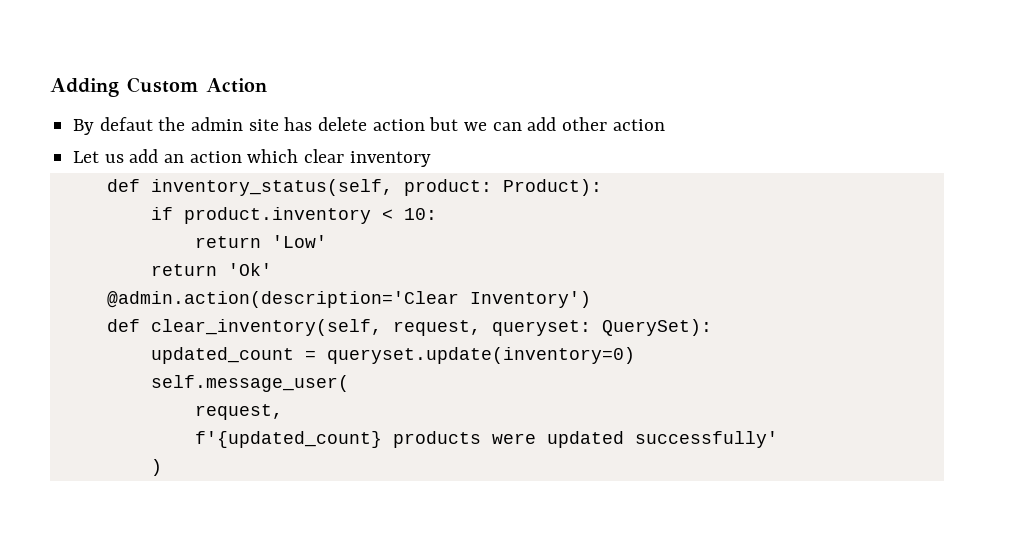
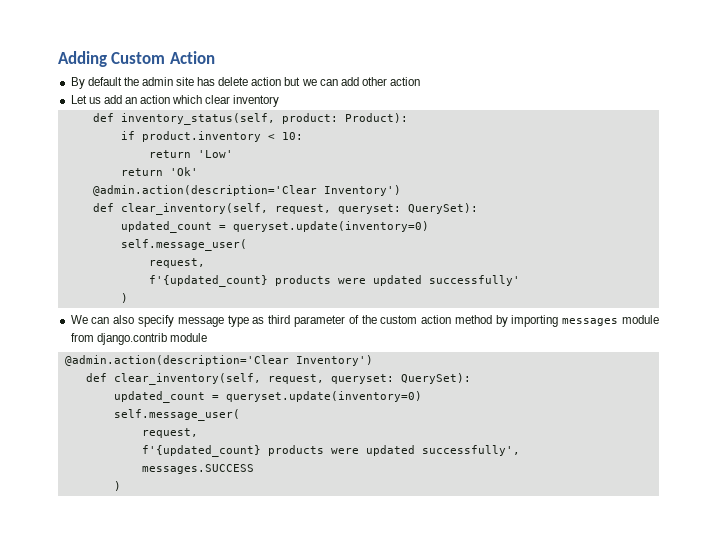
- By defaut the admin site has delete action but we can add other action
+ By default the admin site has delete action but we can add other action
+ We can also specify message type as third parameter of the custom action method by importing messages module from django.contrib module
+ @admin.action(description='Clear Inventory')
+ def clear_inventory(self, request, queryset: QuerySet):
+ updated_count = queryset.update(inventory=0)
+ self.message_user(
+ request,
+ f'{updated_count} products were updated successfully',
+ messages.SUCCESS
+ )

